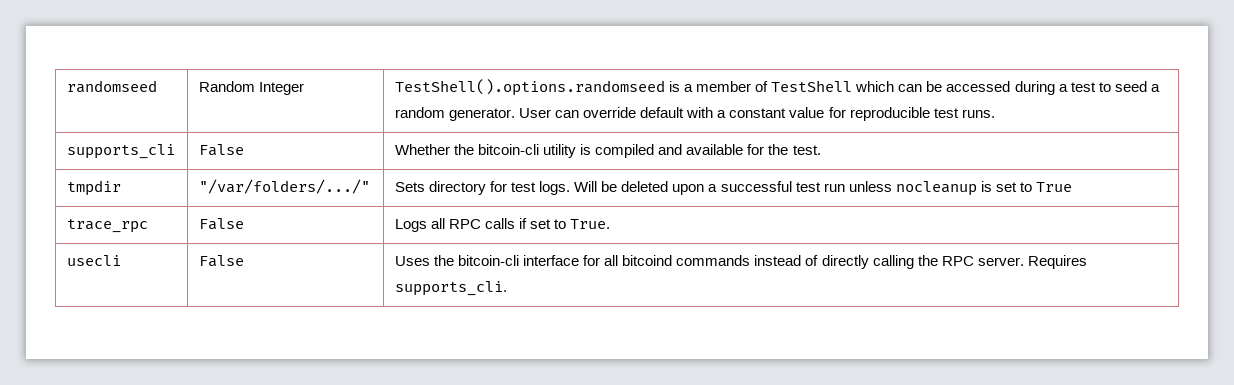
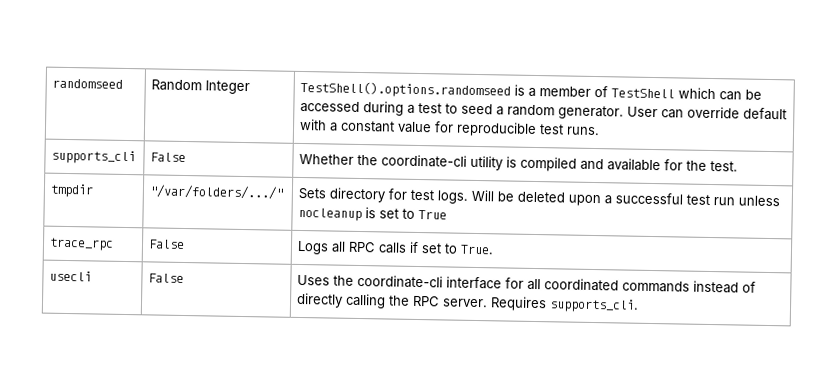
- supports_cli | False | Whether the bitcoin-cli utility is compiled and available for the test.
+ supports_cli | False | Whether the coordinate-cli utility is compiled and available for the test.
- usecli | False | Uses the bitcoin-cli interface for all bitcoind commands instead of directly calling the RPC server. Requires supports_cli.
+ usecli | False | Uses the coordinate-cli interface for all coordinated commands instead of directly calling the RPC server. Requires supports_cli.

